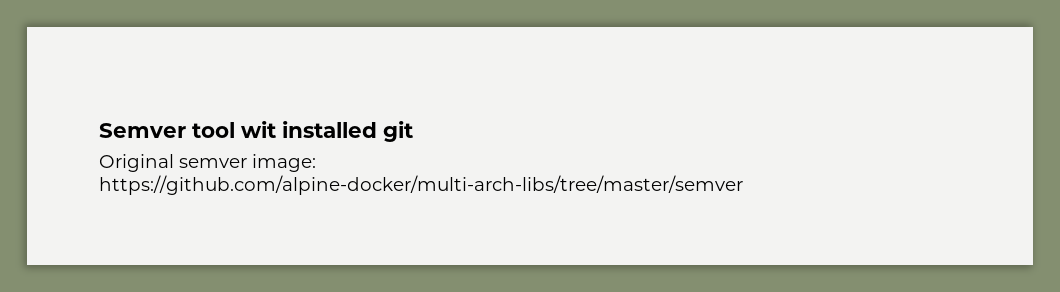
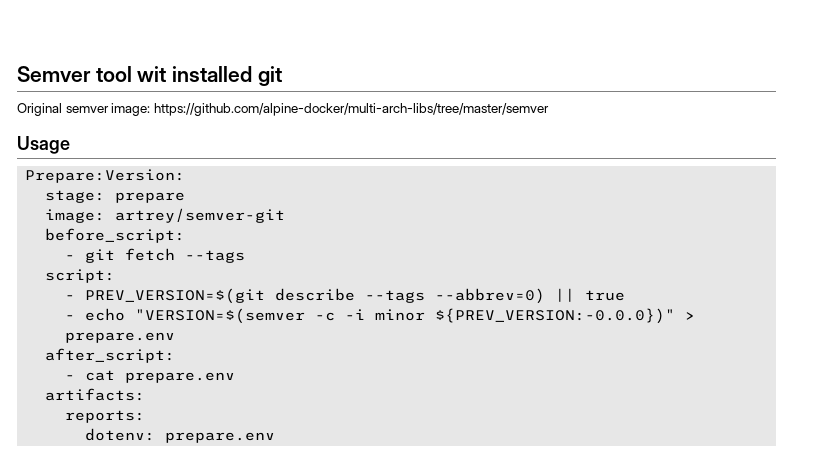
+ Usage
+ Prepare:Version:
+ stage: prepare
+ image: artrey/semver-git
+ before_script:
+ - git fetch --tags
+ script:
+ - PREV_VERSION=$(git describe --tags --abbrev=0) || true
+ - echo "VERSION=$(semver -c -i minor ${PREV_VERSION:-0.0.0})" > prepare.env
+ after_script:
+ - cat prepare.env
+ artifacts:
+ reports:
+ dotenv: prepare.env

